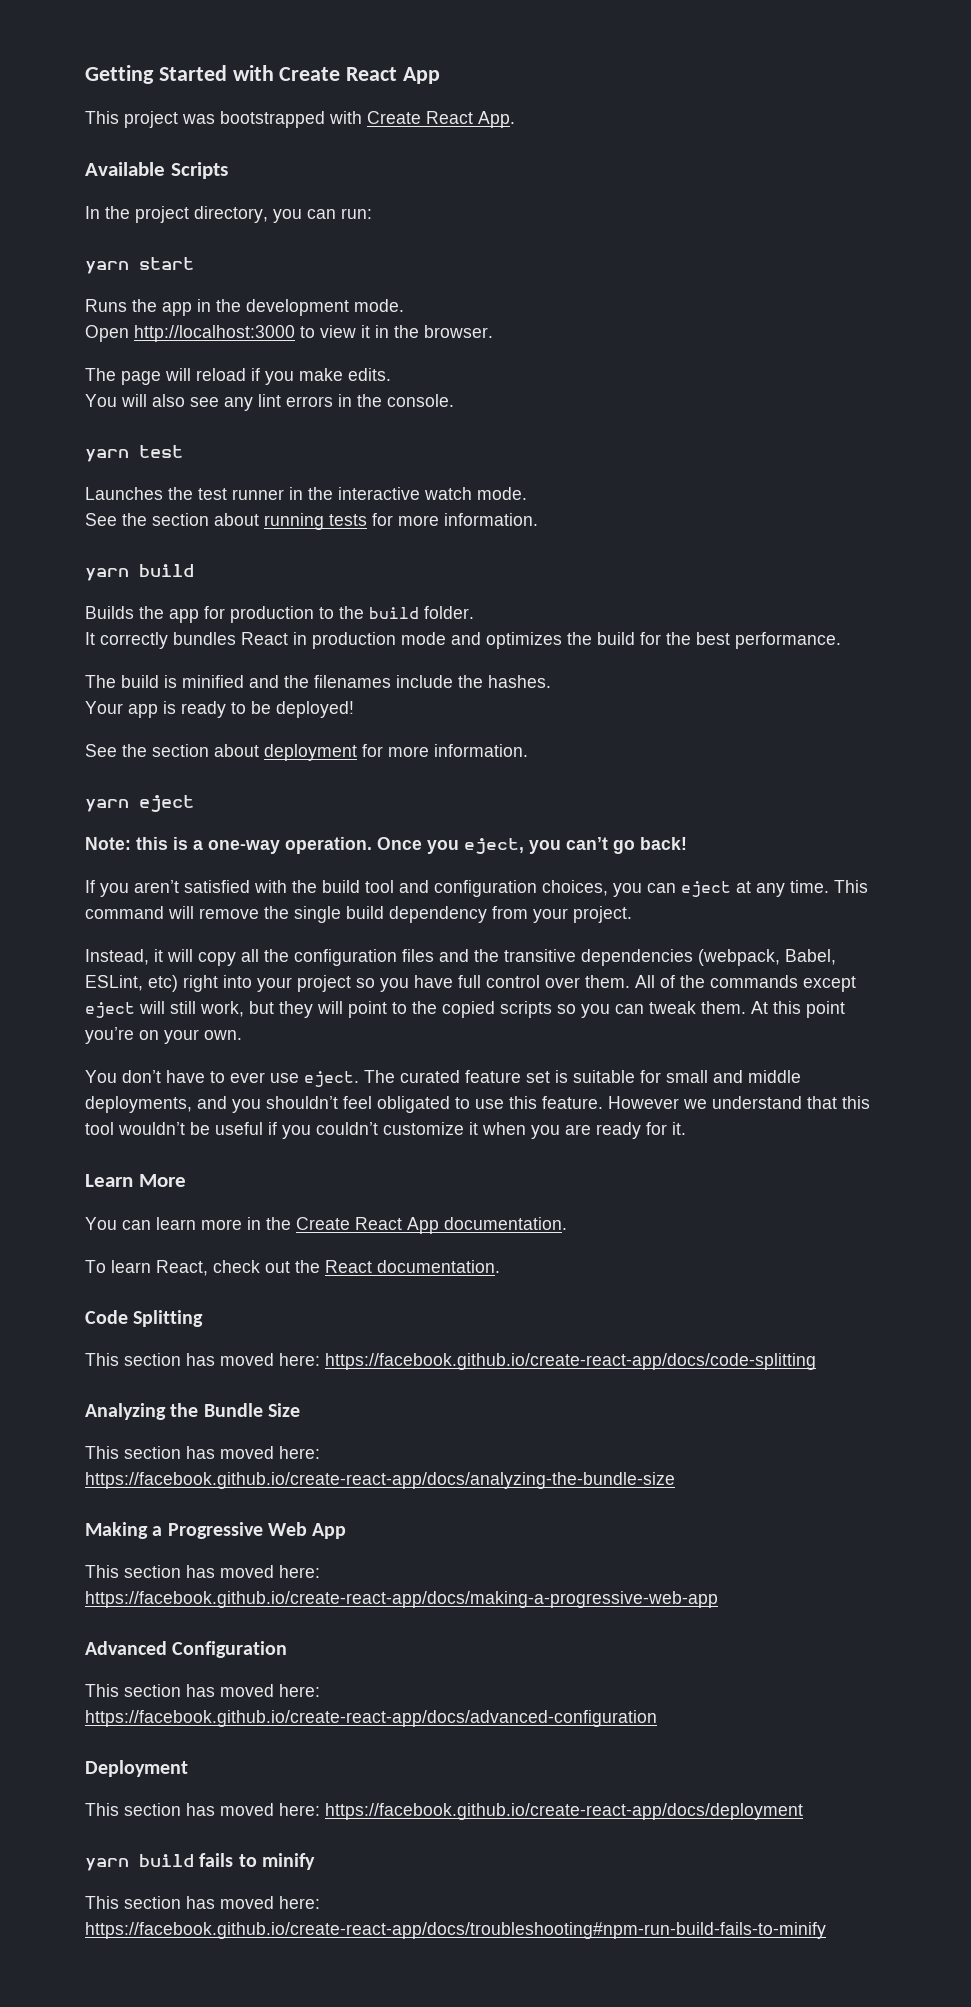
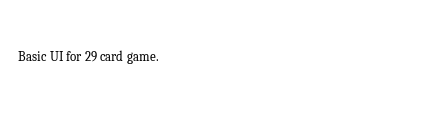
- Getting Started with Create React App
- This project was bootstrapped with Create React App.
- Available Scripts
- In the project directory, you can run:
- yarn start
- Runs the app in the development mode.
- Open http://localhost:3000 to view it in the browser.
- The page will reload if you make edits.
- You will also see any lint errors in the console.
- yarn test
- Launches the test runner in the interactive watch mode.
- See the section about running tests for more information.
- yarn build
- Builds the app for production to the build folder.
- It correctly bundles React in production mode and optimizes the build for the best performance.
- The build is minified and the filenames include the hashes.
- Your app is ready to be deployed!
- See the section about deployment for more information.
- yarn eject
- Note: this is a one-way operation. Once you eject, you can’t go back!
- If you aren’t satisfied with the build tool and configuration choices, you can eject at any time. This command will remove the single build dependency from your project.
- Instead, it will copy all the configuration files and the transitive dependencies (webpack, Babel, ESLint, etc) right into your project so you have full control over them. All of the commands except eject will still work, but they will point to the copied scripts so you can tweak them. At this point you’re on your own.
- You don’t have to ever use eject. The curated feature set is suitable for small and middle deployments, and you shouldn’t feel obligated to use this feature. However we understand that this tool wouldn’t be useful if you couldn’t customize it when you are ready for it.
- Learn More
- You can learn more in the Create React App documentation.
- To learn React, check out the React documentation.
- Code Splitting
- This section has moved here: https://facebook.github.io/create-react-app/docs/code-splitting
- Analyzing the Bundle Size
- This section has moved here: https://facebook.github.io/create-react-app/docs/analyzing-the-bundle-size
- Making a Progressive Web App
- This section has moved here: https://facebook.github.io/create-react-app/docs/making-a-progressive-web-app
- Advanced Configuration
- This section has moved here: https://facebook.github.io/create-react-app/docs/advanced-configuration
- Deployment
- This section has moved here: https://facebook.github.io/create-react-app/docs/deployment
- yarn build fails to minify
- This section has moved here: https://facebook.github.io/create-react-app/docs/troubleshooting#npm-run-build-fails-to-minify
+ Basic UI for 29 card game.

